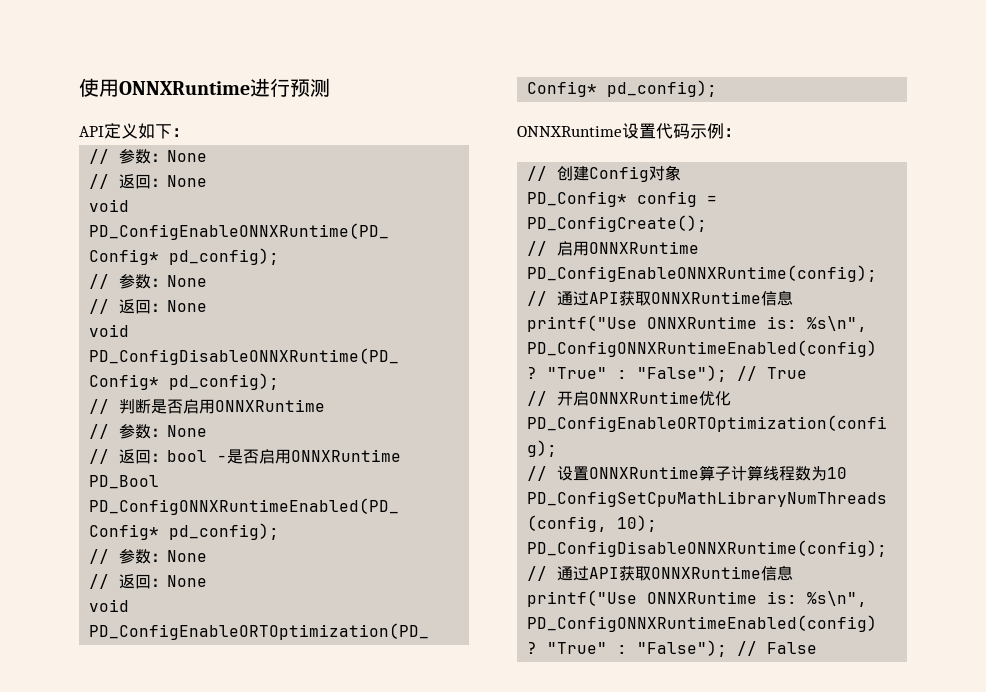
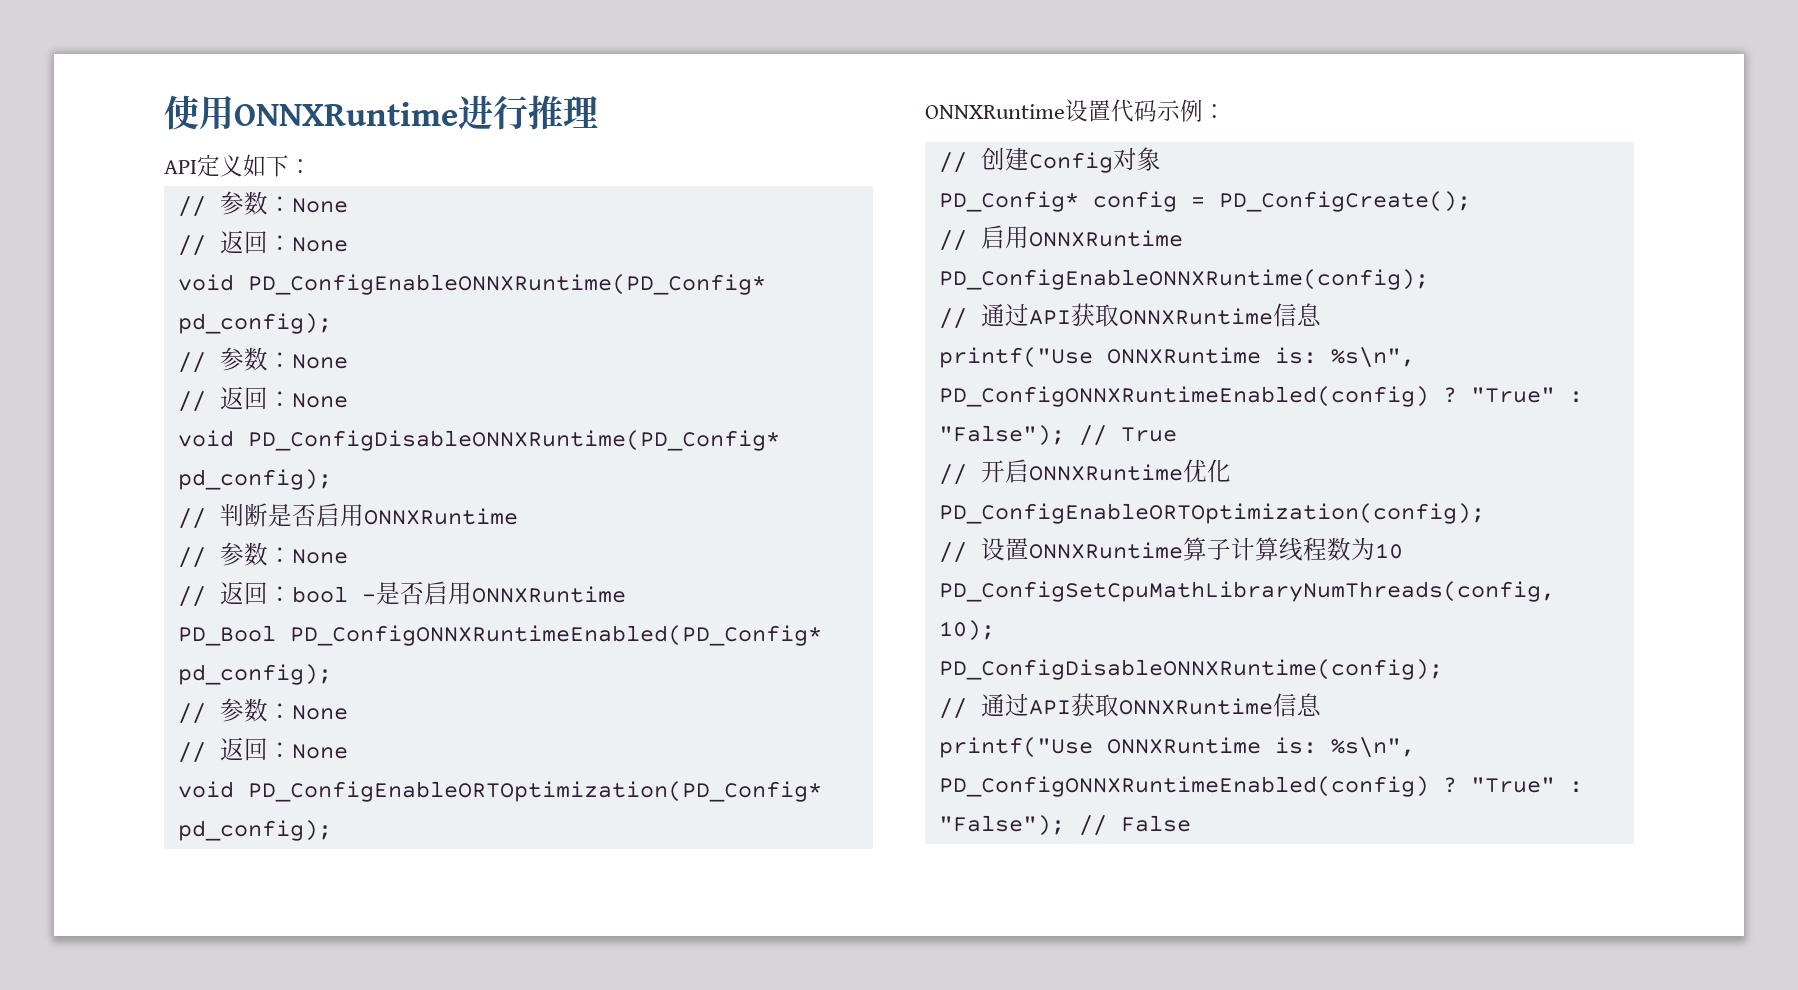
- 使用ONNXRuntime进行预测
+ 使用ONNXRuntime进行推理

